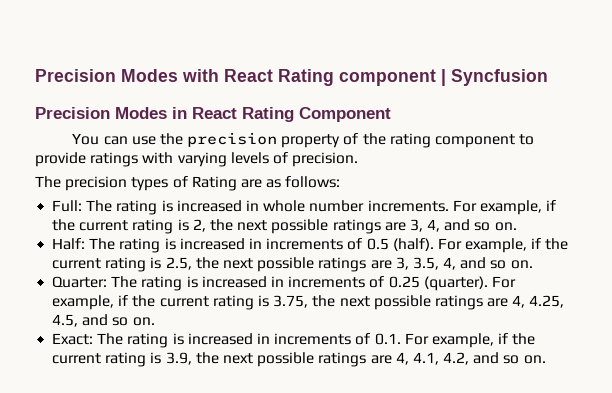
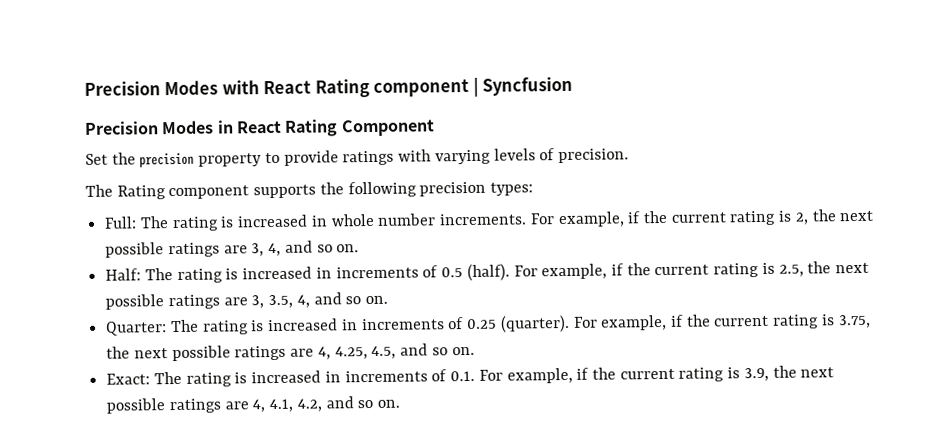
- You can use the precision property of the rating component to provide ratings with varying levels of precision.
+ Set the precision property to provide ratings with varying levels of precision.
- The precision types of Rating are as follows:
+ The Rating component supports the following precision types:

